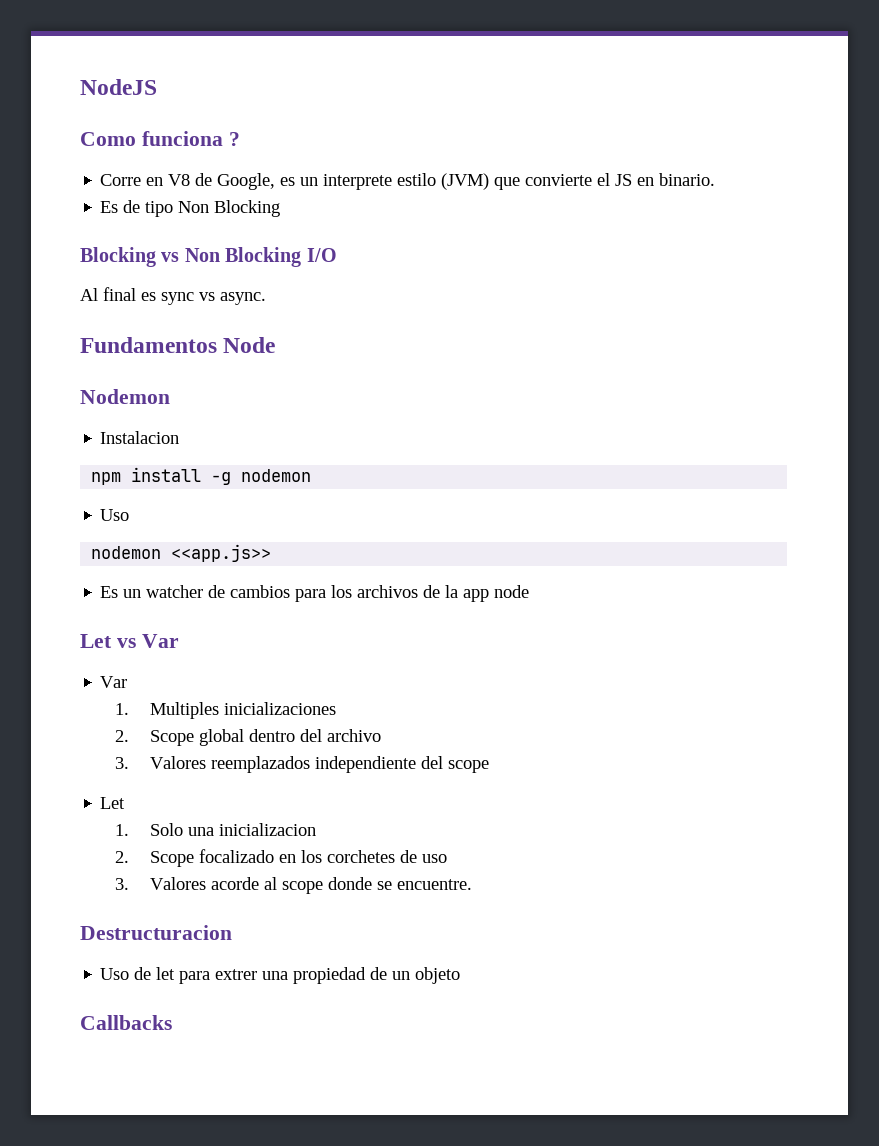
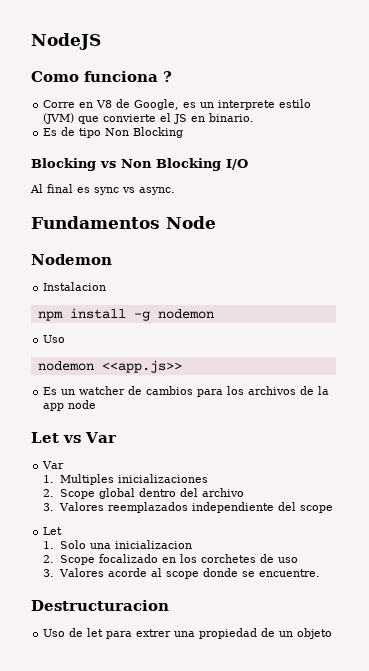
- Callbacks

